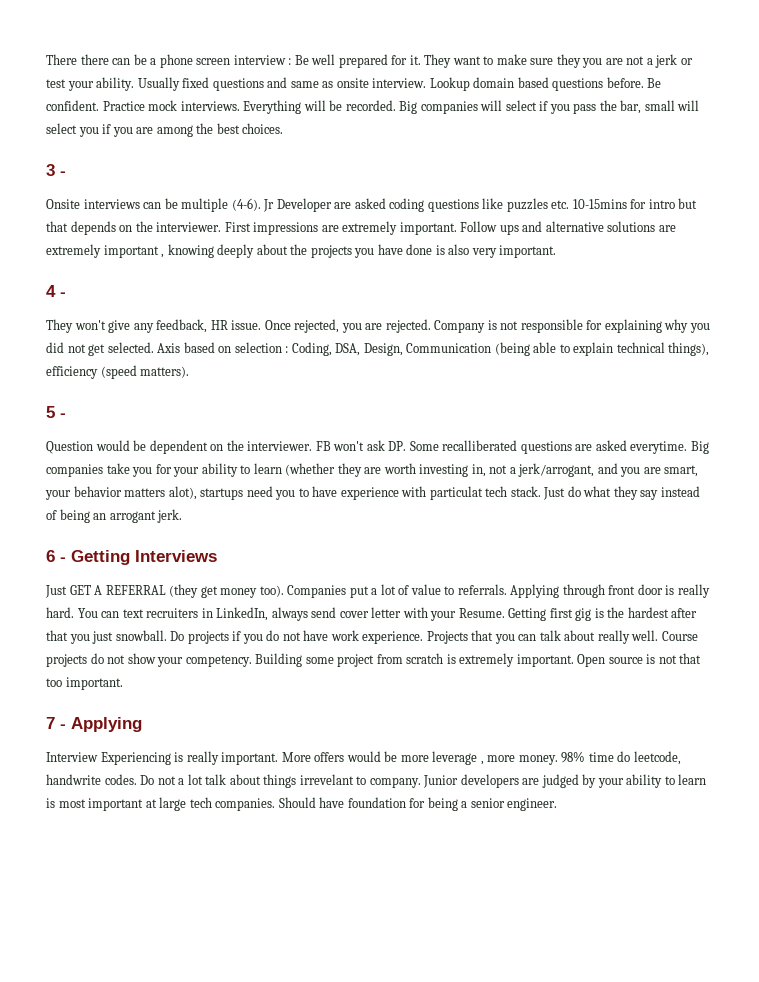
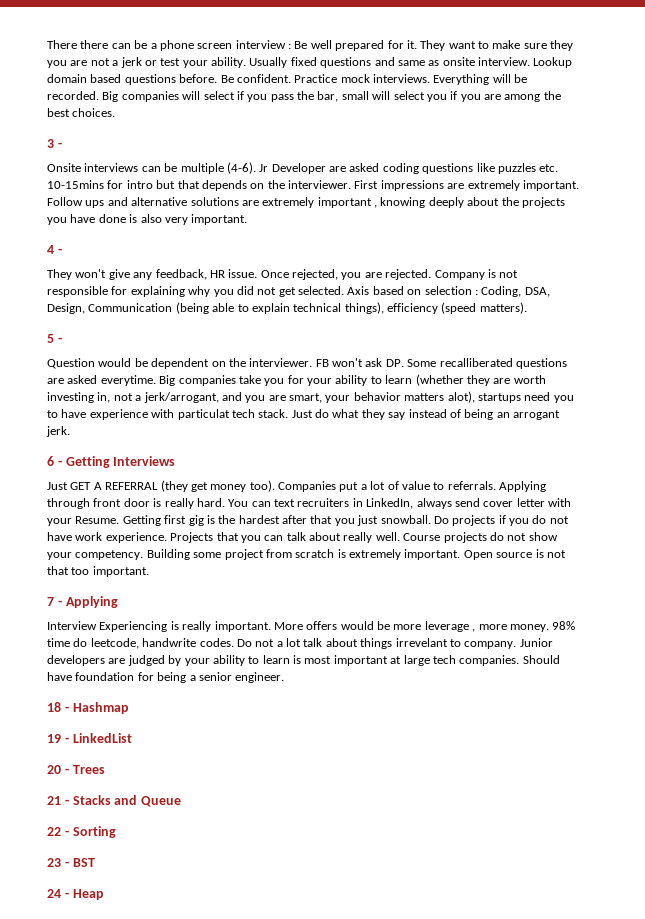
+ 18 - Hashmap
+ 19 - LinkedList
+ 20 - Trees
+ 21 - Stacks and Queue
+ 22 - Sorting
+ 23 - BST
+ 24 - Heap

